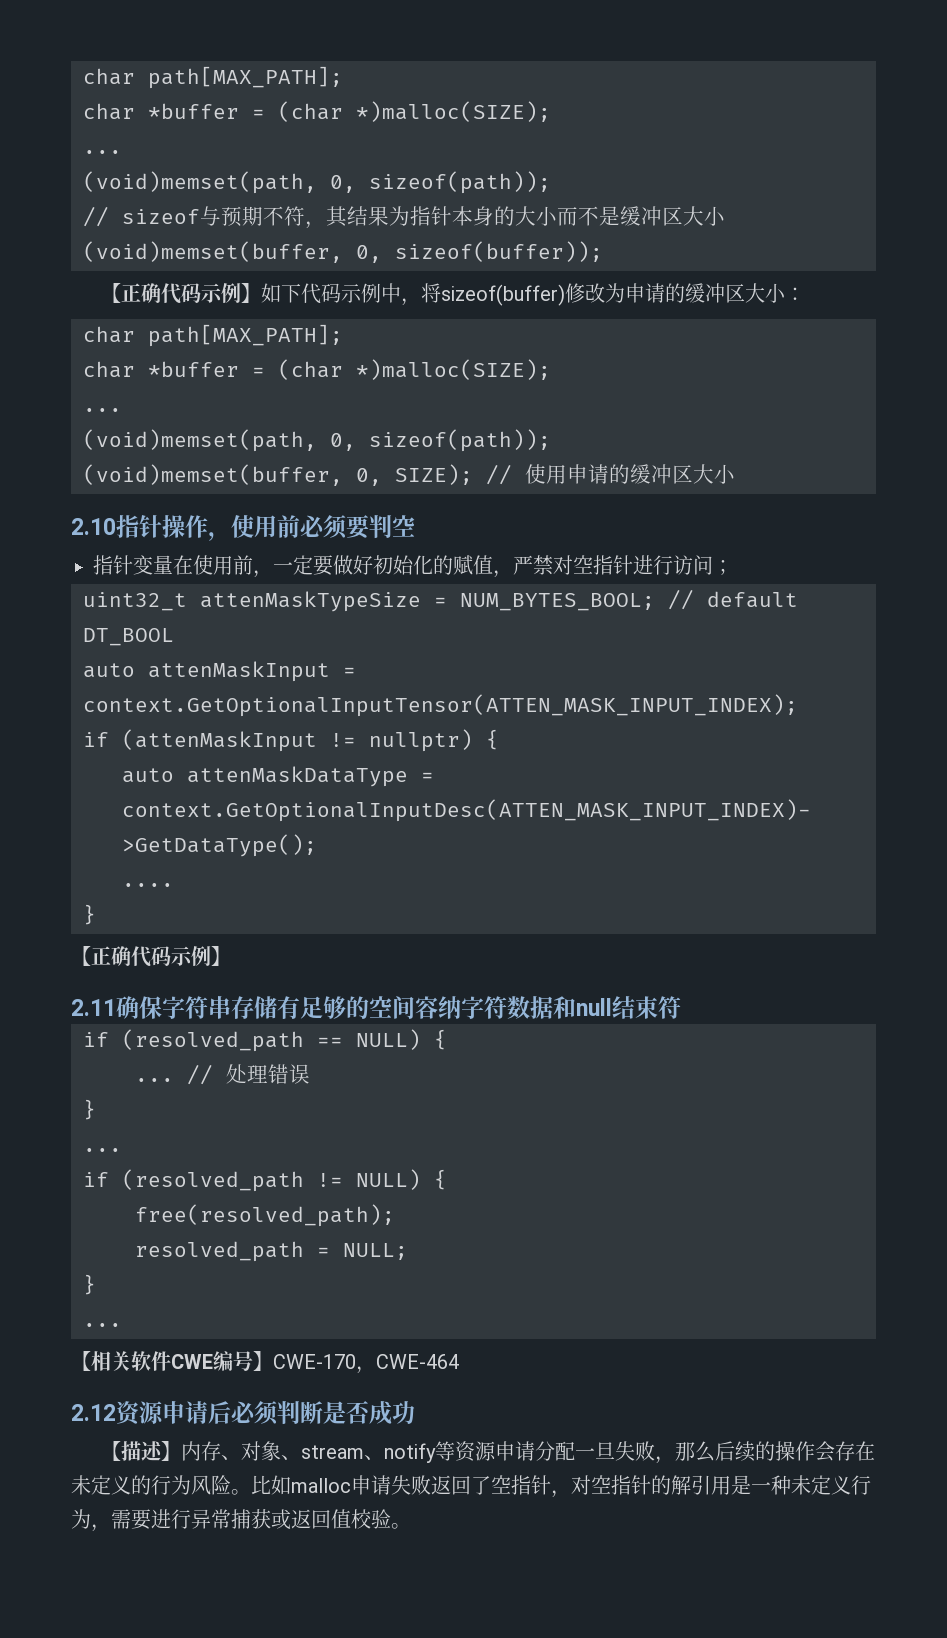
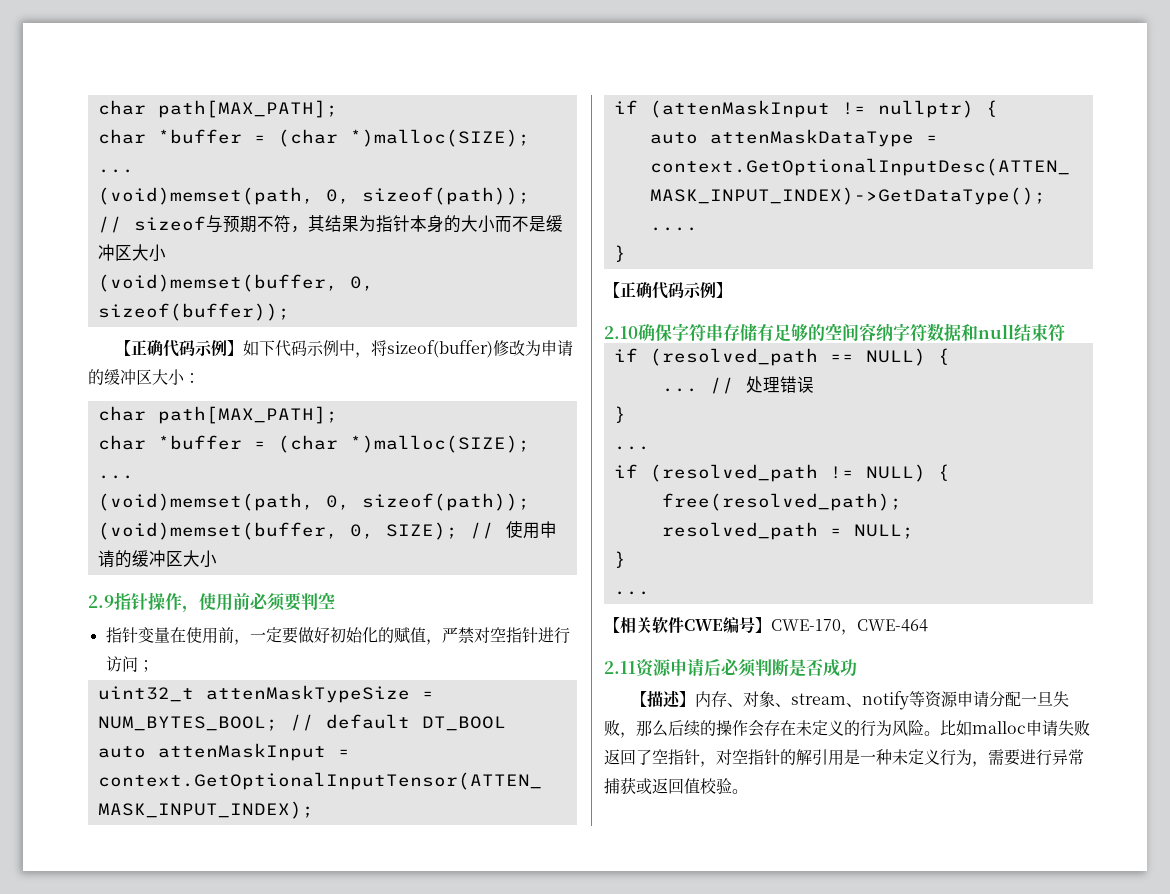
- 2.10指针操作，使用前必须要判空
+ 2.9指针操作，使用前必须要判空
- 2.11确保字符串存储有足够的空间容纳字符数据和null结束符
+ 2.10确保字符串存储有足够的空间容纳字符数据和null结束符
- 2.12资源申请后必须判断是否成功
+ 2.11资源申请后必须判断是否成功

